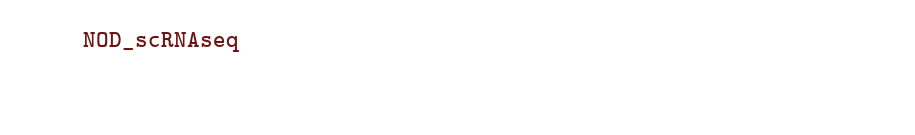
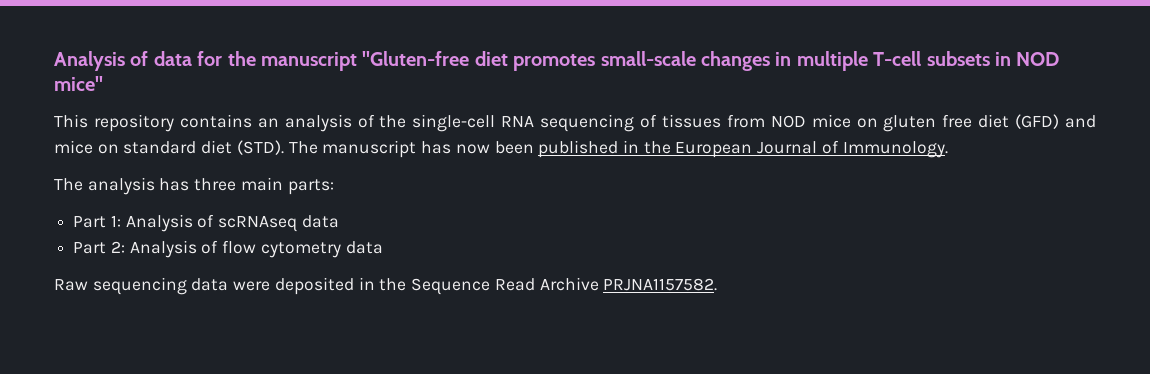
- NOD_scRNAseq
+ Analysis of data for the manuscript "Gluten-free diet promotes small-scale changes in multiple T-cell subsets in NOD mice"
+ This repository contains an analysis of the single-cell RNA sequencing of tissues from NOD mice on gluten free diet (GFD) and mice on standard diet (STD). The manuscript has now been published in the European Journal of Immunology.
+ The analysis has three main parts:
+ Part 1: Analysis of scRNAseq data
+ Part 2: Analysis of flow cytometry data
+ Raw sequencing data were deposited in the Sequence Read Archive PRJNA1157582.

